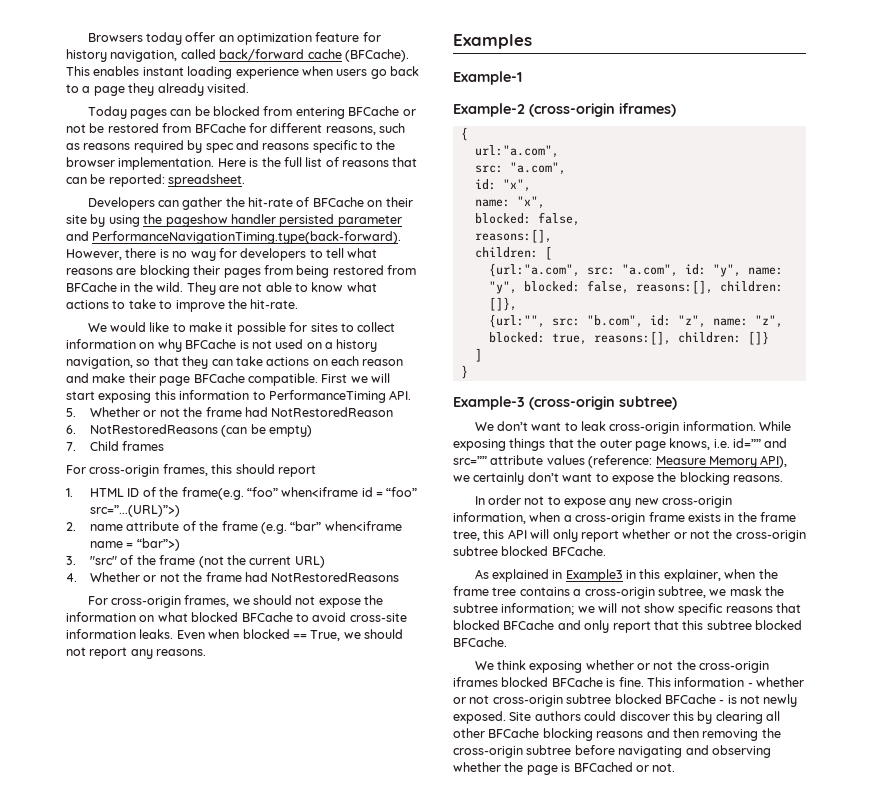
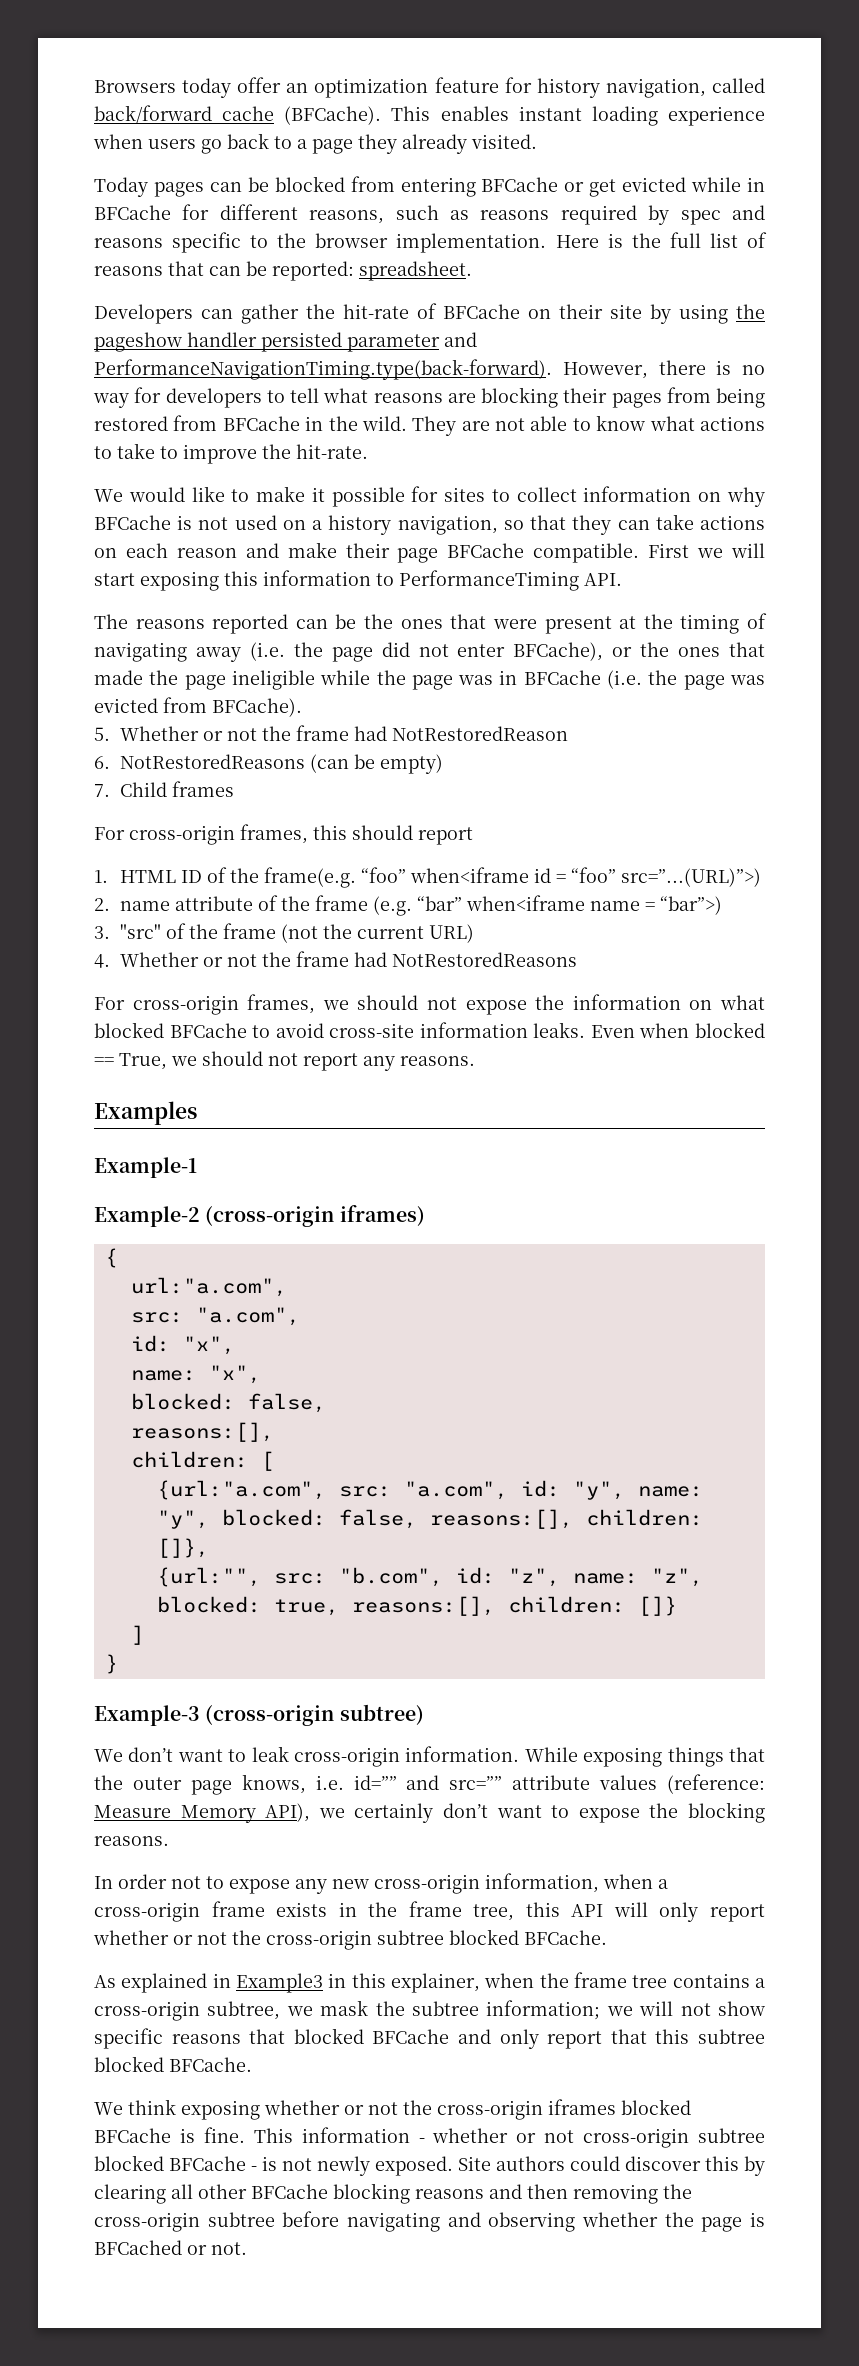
- Today pages can be blocked from entering BFCache or not be restored from BFCache for different reasons, such as reasons required by spec and reasons specific to the browser implementation.
+ Today pages can be blocked from entering BFCache or get evicted while in BFCache for different reasons, such as reasons required by spec and reasons specific to the browser implementation.
+ The reasons reported can be the ones that were present at the timing of navigating away (i.e. the page did not enter BFCache), or the ones that made the page ineligible while the page was in BFCache (i.e. the page was evicted from BFCache).

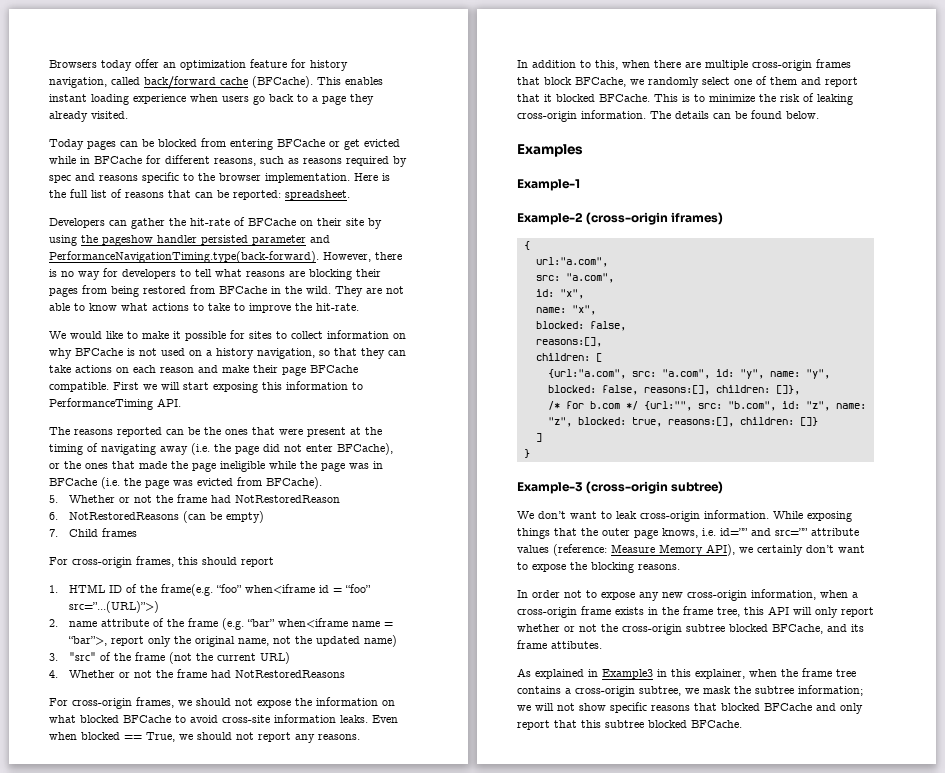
- 2. name attribute of the frame (e.g. “bar” when<iframe name = “bar”>)
+ 2. name attribute of the frame (e.g. “bar” when<iframe name = “bar”>, report only the original name, not the updated name)
+ In addition to this, when there are multiple cross-origin frames that block BFCache, we randomly select one of them and report that it blocked BFCache. This is to minimize the risk of leaking cross-origin information. The details can be found below.
- {url:"", src: "b.com", id: "z", name: "z", blocked: true, reasons:[], children: []}
+ /* for b.com */ {url:"", src: "b.com", id: "z", name: "z", blocked: true, reasons:[], children: []}
- In order not to expose any new cross-origin information, when a cross-origin frame exists in the frame tree, this API will only report whether or not the cross-origin subtree blocked BFCache.
+ In order not to expose any new cross-origin information, when a cross-origin frame exists in the frame tree, this API will only report whether or not the cross-origin subtree blocked BFCache, and its frame attibutes.
- We think exposing whether or not the cross-origin iframes blocked BFCache is fine. This information - whether or not cross-origin subtree blocked BFCache - is not newly exposed. Site authors could discover this by clearing all other BFCache blocking reasons and then removing the cross-origin subtree before navigating and observing whether the page is BFCached or not.

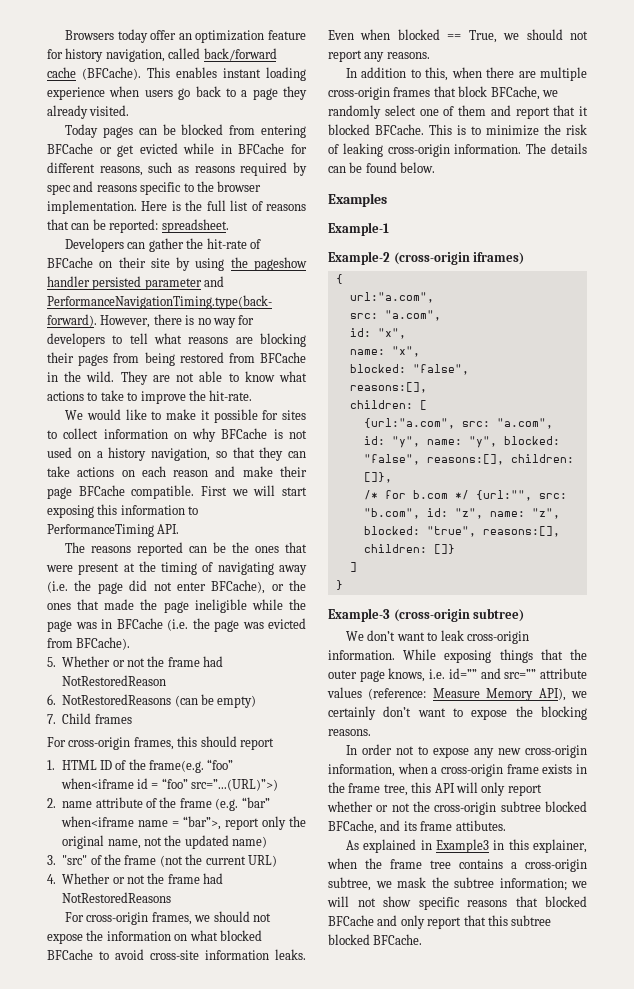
  name: "x",
- blocked: false,
+ blocked: "false",
- {url:"a.com", src: "a.com", id: "y", name: "y", blocked: false, reasons:[], children: []},
+ {url:"a.com", src: "a.com", id: "y", name: "y", blocked: "false", reasons:[], children: []},
- /* for b.com */ {url:"", src: "b.com", id: "z", name: "z", blocked: true, reasons:[], children: []}
+ /* for b.com */ {url:"", src: "b.com", id: "z", name: "z", blocked: "true", reasons:[], children: []}

